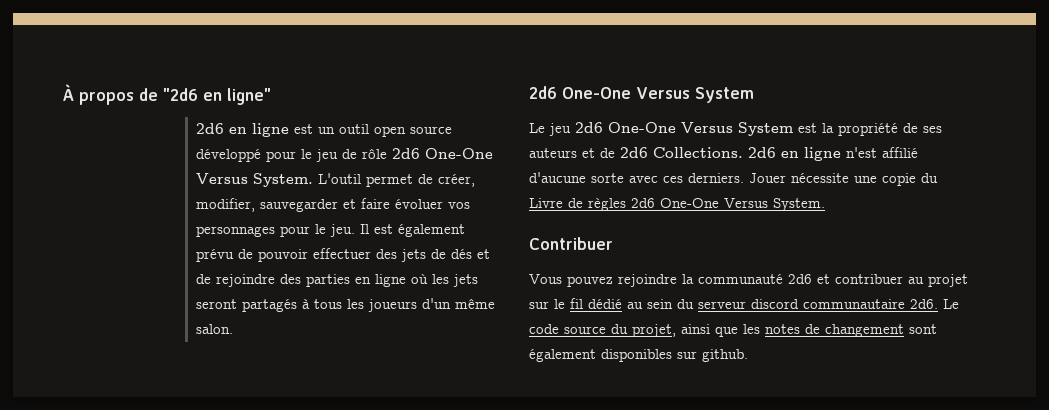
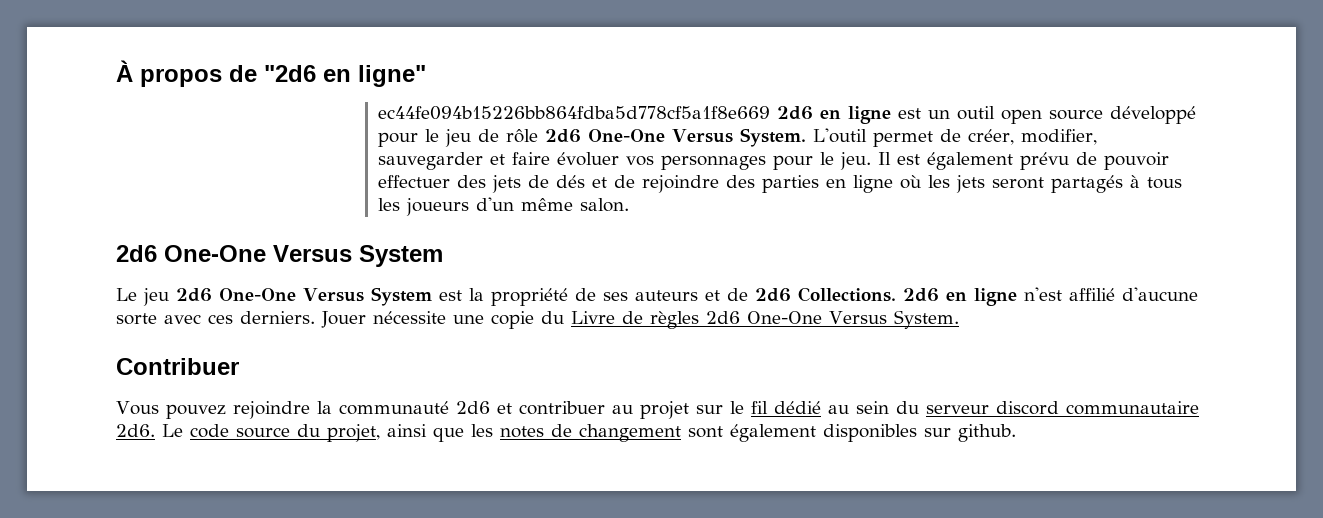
- 2d6 en ligne est un outil open source développé pour le jeu de rôle 2d6 One-One Versus System.
+ ec44fe094b15226bb864fdba5d778cf5a1f8e669 2d6 en ligne est un outil open source développé pour le jeu de rôle 2d6 One-One Versus System.

